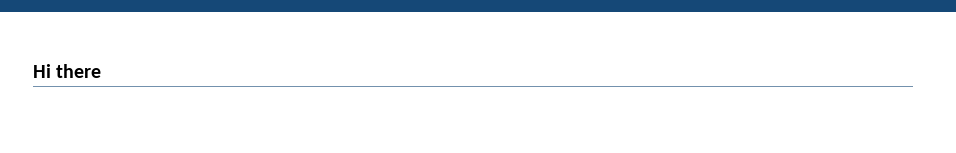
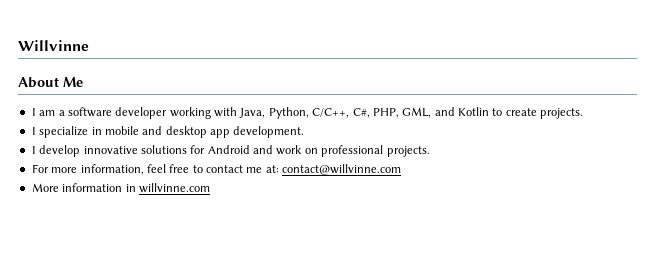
- Hi there
+ Willvinne
+ About Me
+ I am a software developer working with Java, Python, C/C++, C#, PHP, GML, and Kotlin to create projects.
+ I specialize in mobile and desktop app development.
+ I develop innovative solutions for Android and work on professional projects.
+ For more information, feel free to contact me at: contact@willvinne.com
+ More information in willvinne.com

